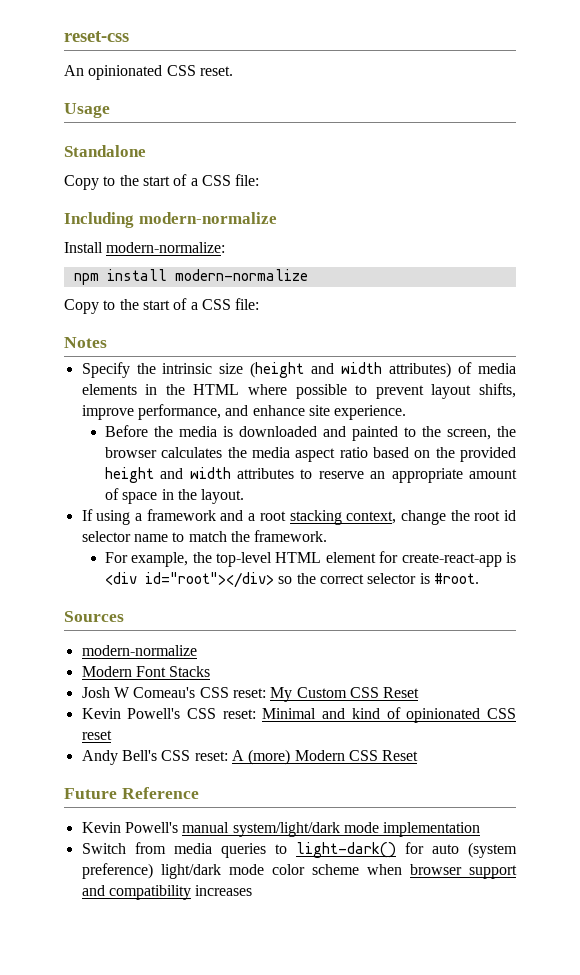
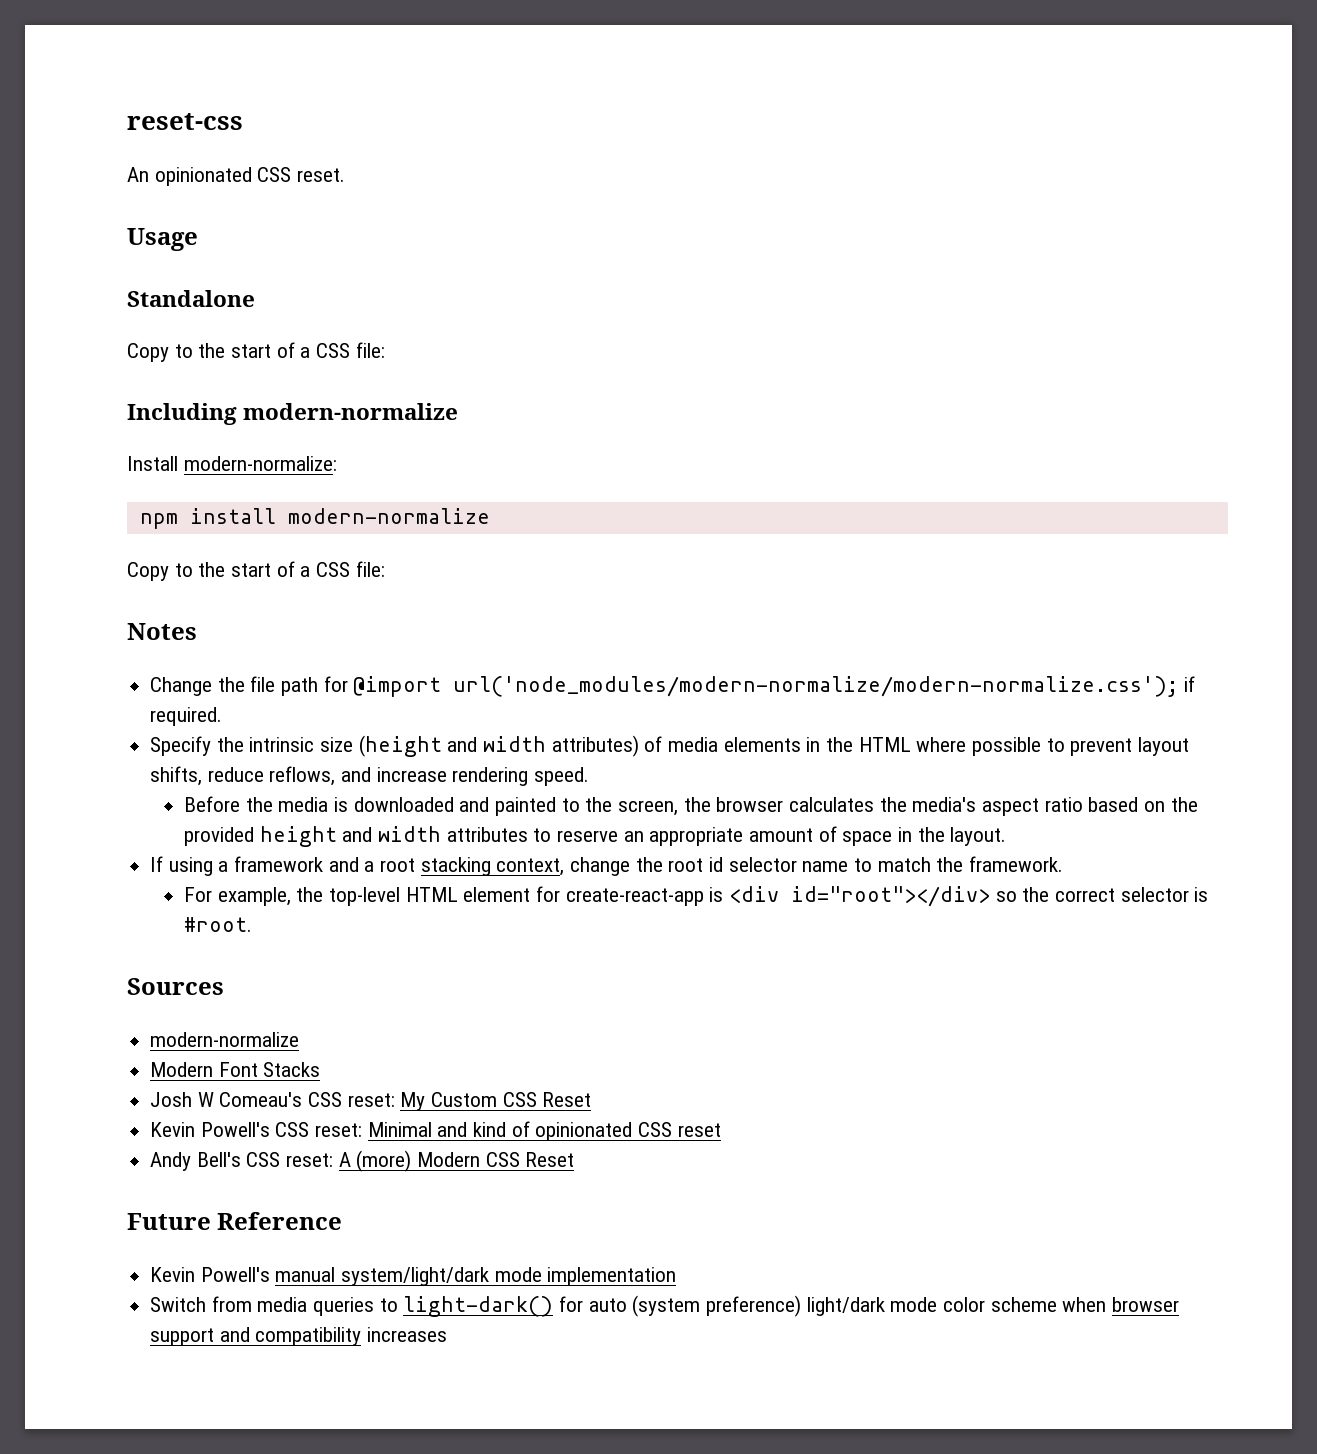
+ Change the file path for @import url('node_modules/modern-normalize/modern-normalize.css'); if required.
- Specify the intrinsic size (height and width attributes) of media elements in the HTML where possible to prevent layout shifts, improve performance, and enhance site experience.
+ Specify the intrinsic size (height and width attributes) of media elements in the HTML where possible to prevent layout shifts, reduce reflows, and increase rendering speed.
- Before the media is downloaded and painted to the screen, the browser calculates the media aspect ratio based on the provided height and width attributes to reserve an appropriate amount of space in the layout.
+ Before the media is downloaded and painted to the screen, the browser calculates the media's aspect ratio based on the provided height and width attributes to reserve an appropriate amount of space in the layout.

